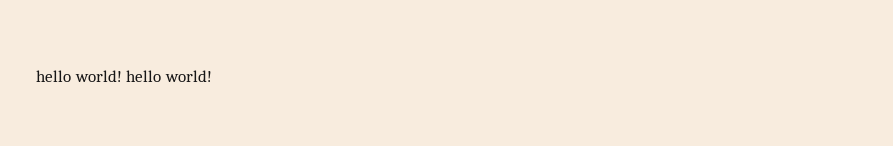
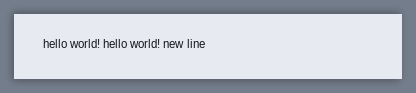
- hello world! hello world!
+ hello world! hello world! new line

